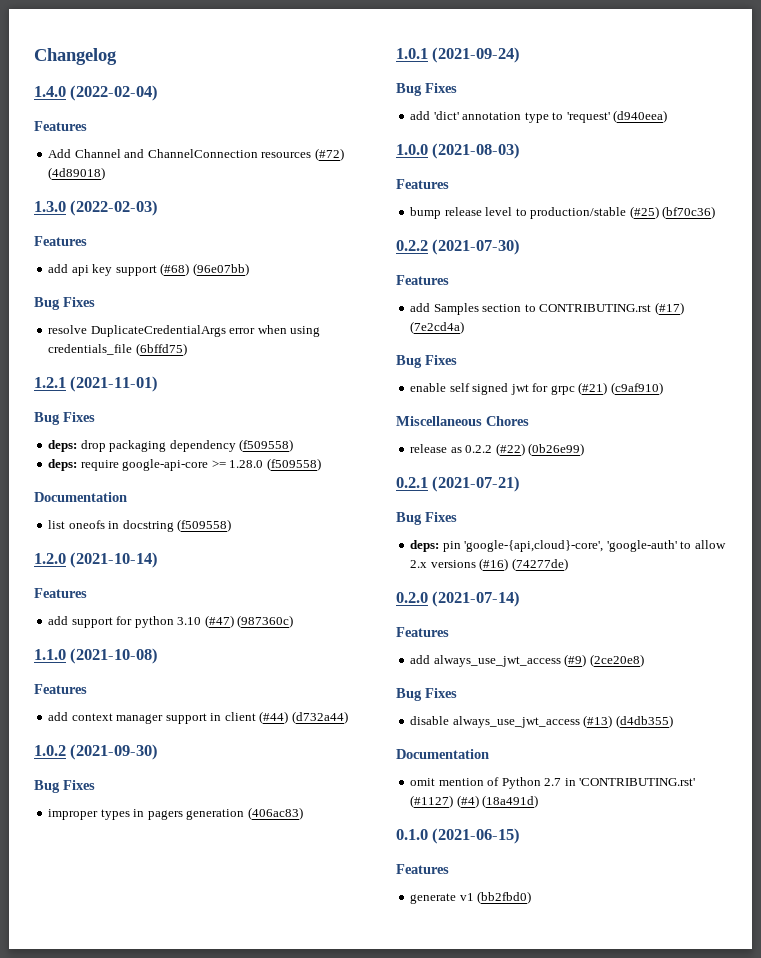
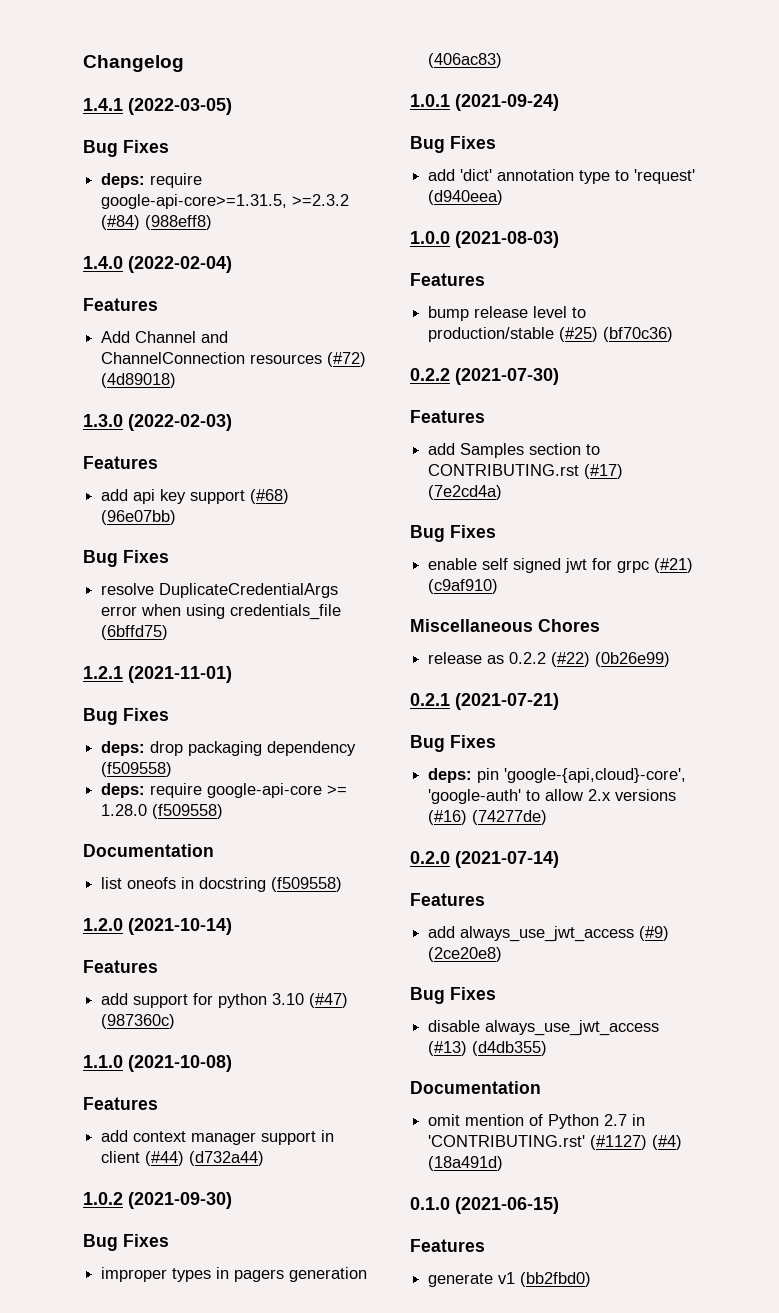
+ 1.4.1 (2022-03-05)
+ Bug Fixes
+ deps: require google-api-core>=1.31.5, >=2.3.2 (#84) (988eff8)

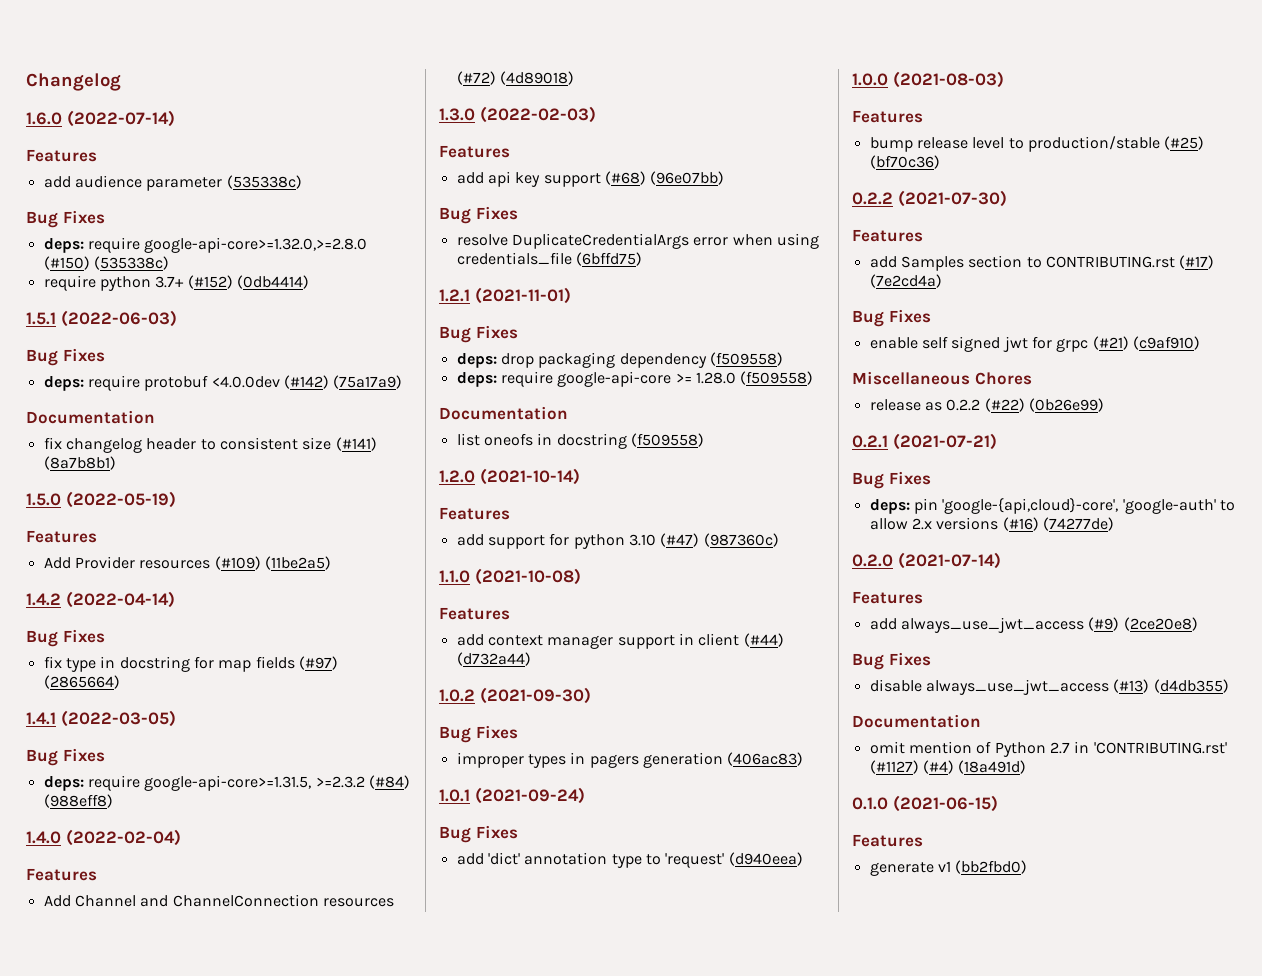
+ 1.6.0 (2022-07-14)
+ Features
+ add audience parameter (535338c)
+ Bug Fixes
+ deps: require google-api-core>=1.32.0,>=2.8.0 (#150) (535338c)
+ require python 3.7+ (#152) (0db4414)
+ 1.5.1 (2022-06-03)
+ Bug Fixes
+ deps: require protobuf <4.0.0dev (#142) (75a17a9)
+ Documentation
+ fix changelog header to consistent size (#141) (8a7b8b1)
+ 1.5.0 (2022-05-19)
+ Features
+ Add Provider resources (#109) (11be2a5)
+ 1.4.2 (2022-04-14)
+ Bug Fixes
+ fix type in docstring for map fields (#97) (2865664)

